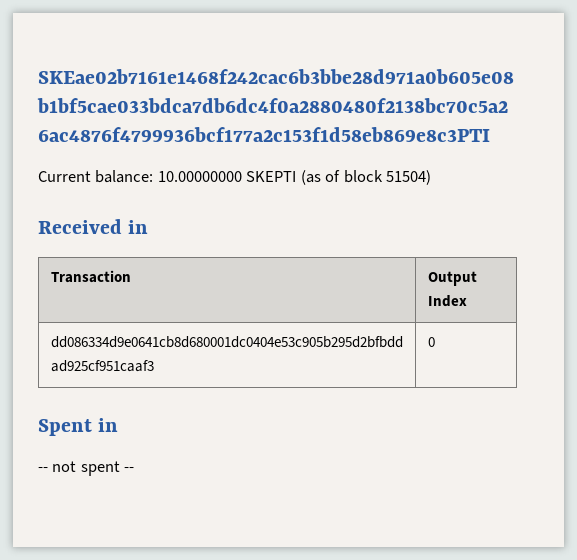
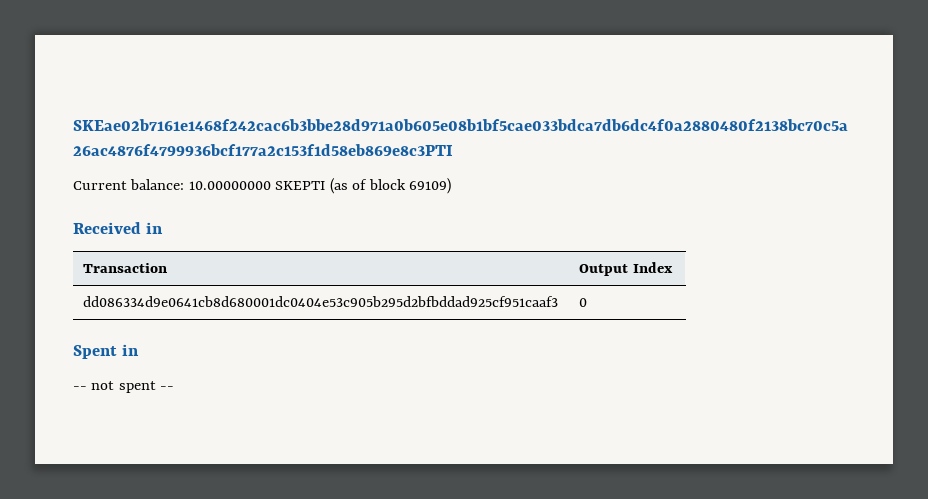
- Current balance: 10.00000000 SKEPTI (as of block 51504)
+ Current balance: 10.00000000 SKEPTI (as of block 69109)

